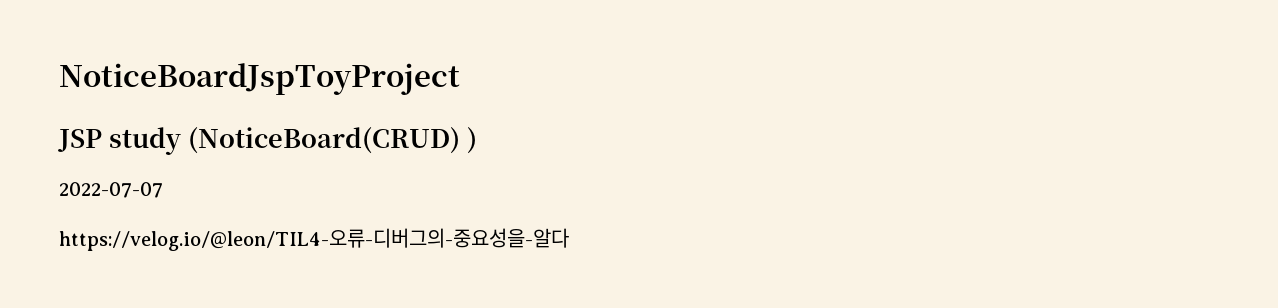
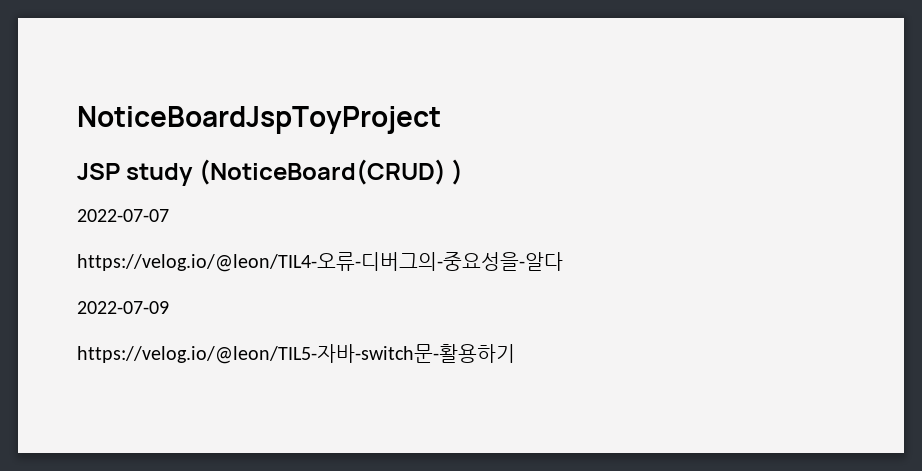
+ 2022-07-09
+ https://velog.io/@leon/TIL5-자바-switch문-활용하기

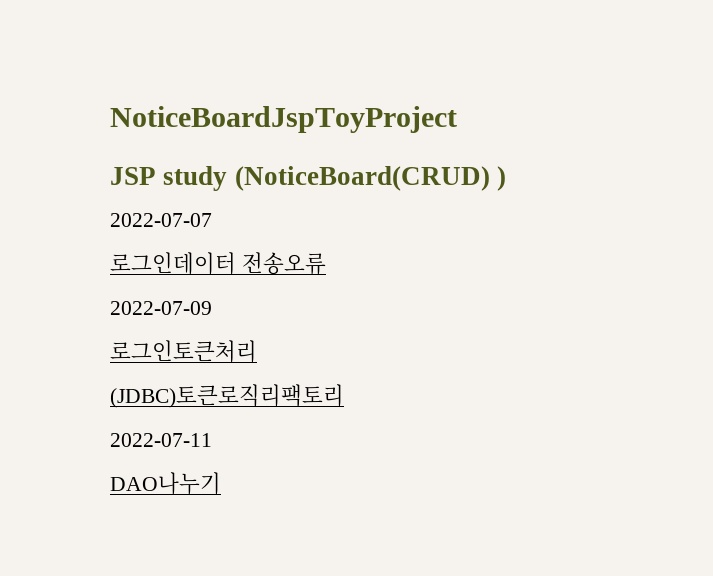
- https://velog.io/@leon/TIL4-오류-디버그의-중요성을-알다
+ 로그인데이터 전송오류
- https://velog.io/@leon/TIL5-자바-switch문-활용하기
+ 로그인토큰처리
+ (JDBC)토큰로직리팩토리
+ 2022-07-11
+ DAO나누기

